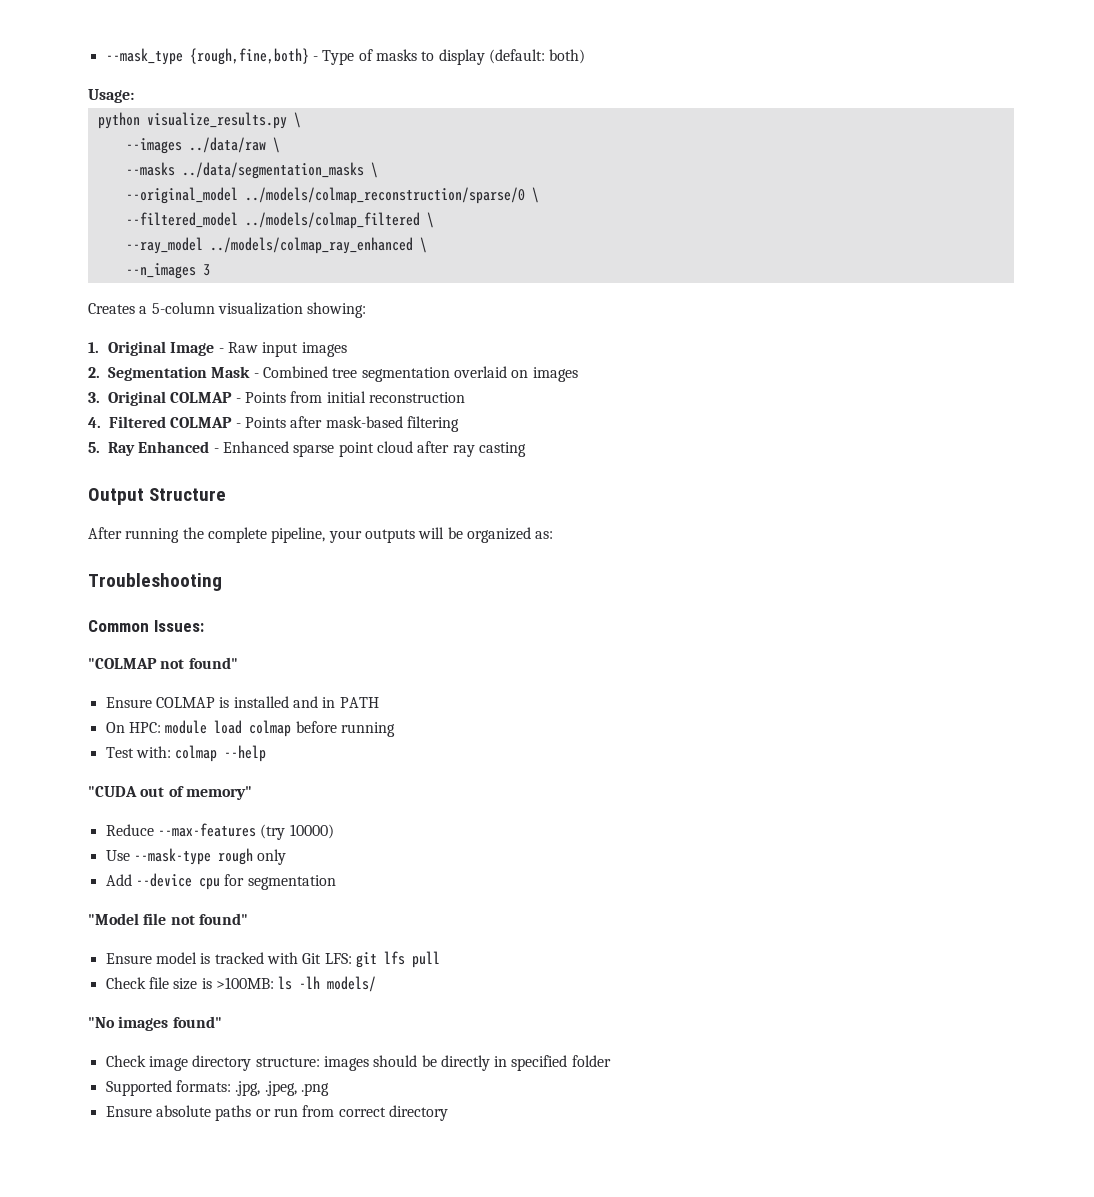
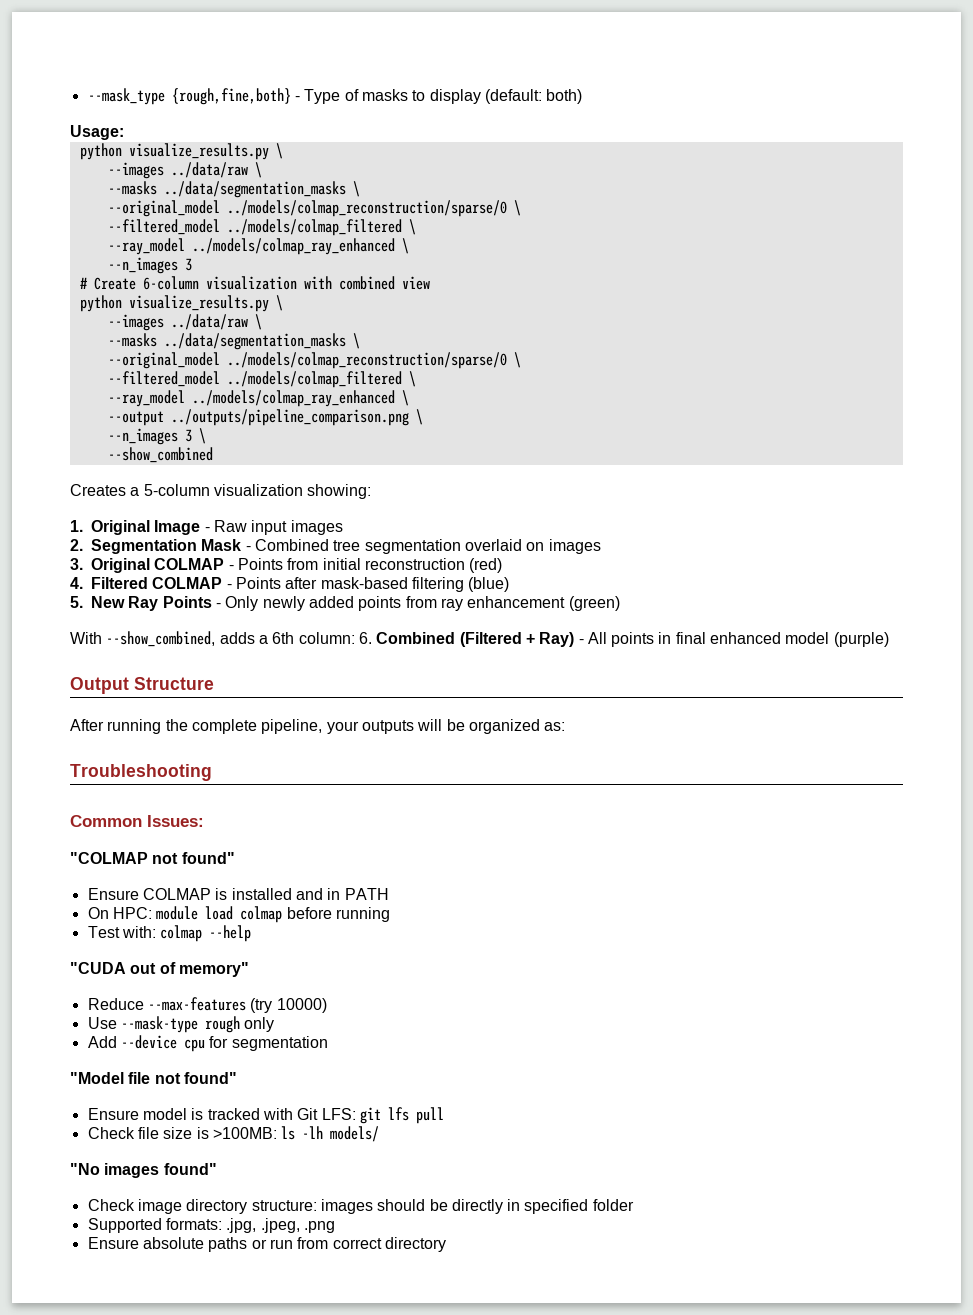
+ # Create 6-column visualization with combined view
+ python visualize_results.py \
+ --images ../data/raw \
+ --masks ../data/segmentation_masks \
+ --original_model ../models/colmap_reconstruction/sparse/0 \
+ --filtered_model ../models/colmap_filtered \
+ --ray_model ../models/colmap_ray_enhanced \
+ --output ../outputs/pipeline_comparison.png \
+ --n_images 3 \
+ --show_combined
- 3. Original COLMAP - Points from initial reconstruction
+ 3. Original COLMAP - Points from initial reconstruction (red)
- 4. Filtered COLMAP - Points after mask-based filtering
+ 4. Filtered COLMAP - Points after mask-based filtering (blue)
- 5. Ray Enhanced - Enhanced sparse point cloud after ray casting
+ 5. New Ray Points - Only newly added points from ray enhancement (green)
+ With --show_combined, adds a 6th column: 6. Combined (Filtered + Ray) - All points in final enhanced model (purple)

